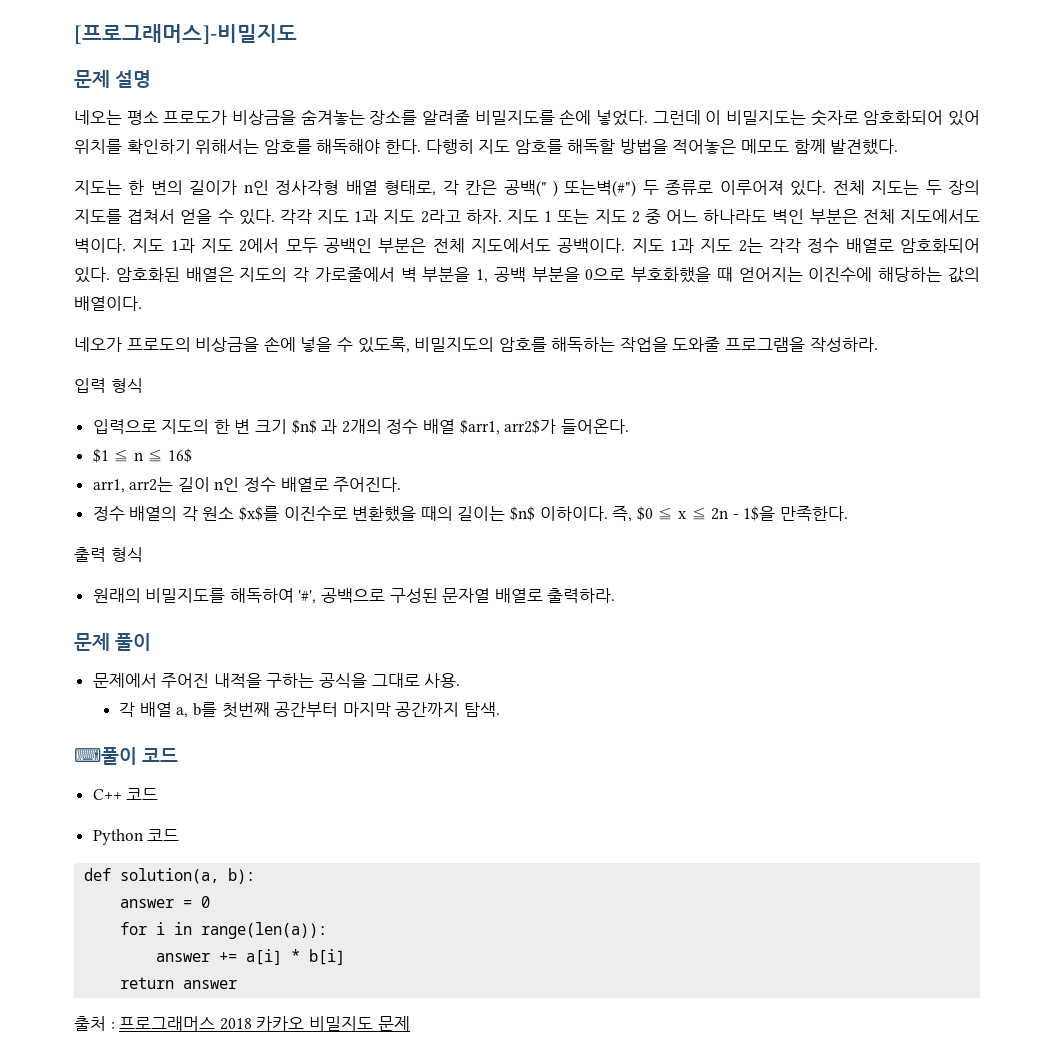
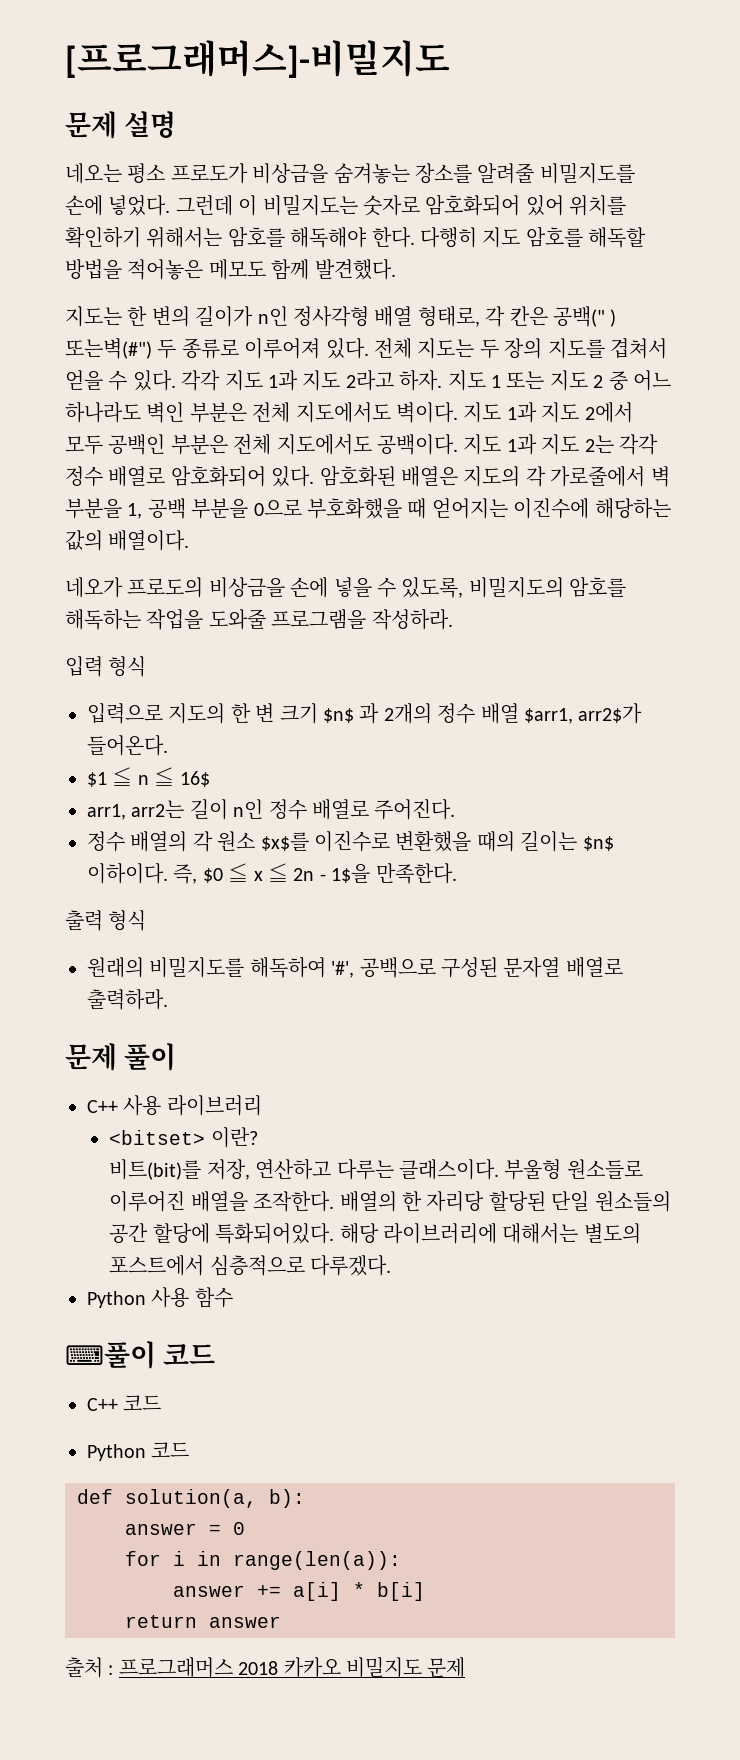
- 문제에서 주어진 내적을 구하는 공식을 그대로 사용.
- 각 배열 a, b를 첫번째 공간부터 마지막 공간까지 탐색.
+ C++ 사용 라이브러리
+ <bitset> 이란?
+ 비트(bit)를 저장, 연산하고 다루는 클래스이다. 부울형 원소들로 이루어진 배열을 조작한다. 배열의 한 자리당 할당된 단일 원소들의 공간 할당에 특화되어있다. 해당 라이브러리에 대해서는 별도의 포스트에서 심층적으로 다루겠다.
+ Python 사용 함수

